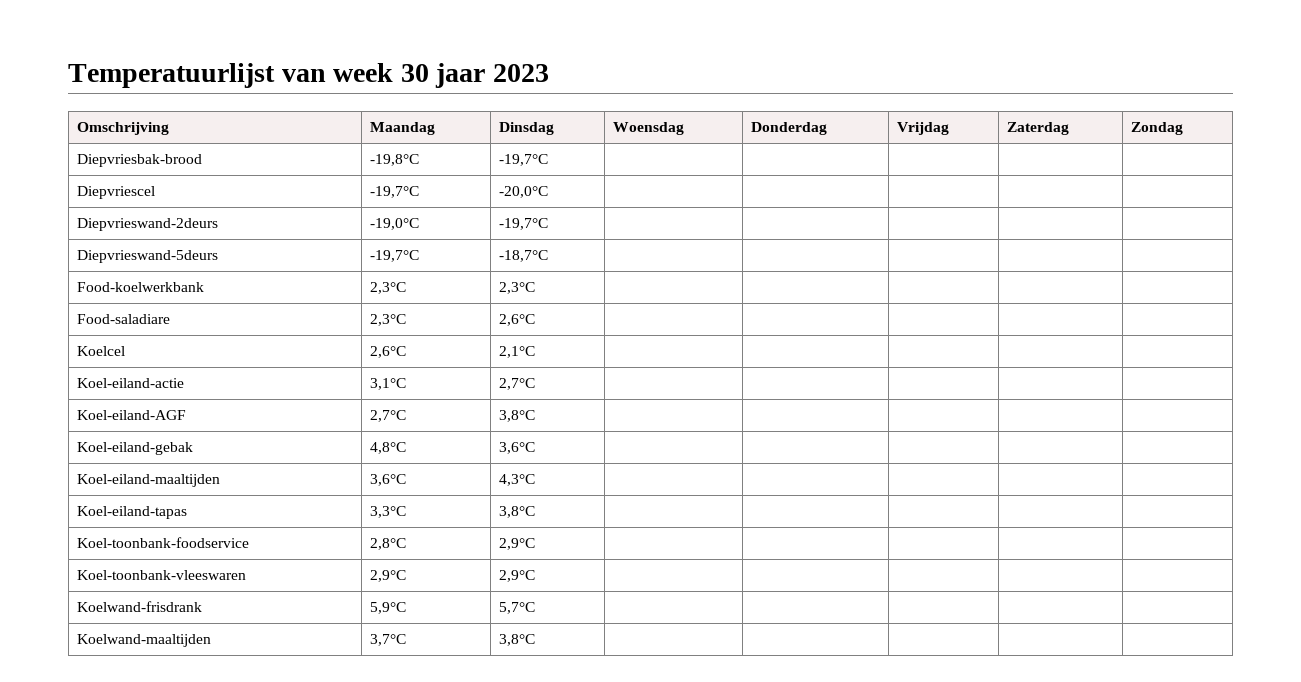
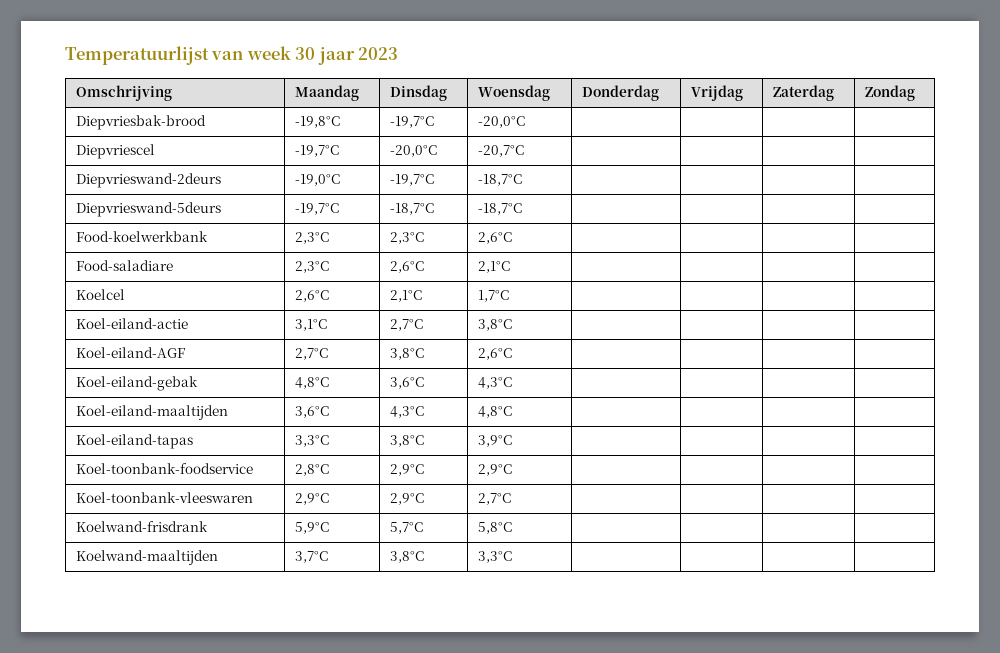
- Diepvriesbak-brood | -19,8°C | -19,7°C | | | | |
+ Diepvriesbak-brood | -19,8°C | -19,7°C | -20,0°C | | | |
- Diepvriescel | -19,7°C | -20,0°C | | | | |
+ Diepvriescel | -19,7°C | -20,0°C | -20,7°C | | | |
- Diepvrieswand-2deurs | -19,0°C | -19,7°C | | | | |
+ Diepvrieswand-2deurs | -19,0°C | -19,7°C | -18,7°C | | | |
- Diepvrieswand-5deurs | -19,7°C | -18,7°C | | | | |
+ Diepvrieswand-5deurs | -19,7°C | -18,7°C | -18,7°C | | | |
- Food-koelwerkbank | 2,3°C | 2,3°C | | | | |
+ Food-koelwerkbank | 2,3°C | 2,3°C | 2,6°C | | | |
- Food-saladiare | 2,3°C | 2,6°C | | | | |
+ Food-saladiare | 2,3°C | 2,6°C | 2,1°C | | | |
- Koelcel | 2,6°C | 2,1°C | | | | |
+ Koelcel | 2,6°C | 2,1°C | 1,7°C | | | |
- Koel-eiland-actie | 3,1°C | 2,7°C | | | | |
+ Koel-eiland-actie | 3,1°C | 2,7°C | 3,8°C | | | |
- Koel-eiland-AGF | 2,7°C | 3,8°C | | | | |
+ Koel-eiland-AGF | 2,7°C | 3,8°C | 2,6°C | | | |
- Koel-eiland-gebak | 4,8°C | 3,6°C | | | | |
+ Koel-eiland-gebak | 4,8°C | 3,6°C | 4,3°C | | | |
- Koel-eiland-maaltijden | 3,6°C | 4,3°C | | | | |
+ Koel-eiland-maaltijden | 3,6°C | 4,3°C | 4,8°C | | | |
- Koel-eiland-tapas | 3,3°C | 3,8°C | | | | |
+ Koel-eiland-tapas | 3,3°C | 3,8°C | 3,9°C | | | |
- Koel-toonbank-foodservice | 2,8°C | 2,9°C | | | | |
+ Koel-toonbank-foodservice | 2,8°C | 2,9°C | 2,9°C | | | |
- Koel-toonbank-vleeswaren | 2,9°C | 2,9°C | | | | |
+ Koel-toonbank-vleeswaren | 2,9°C | 2,9°C | 2,7°C | | | |
- Koelwand-frisdrank | 5,9°C | 5,7°C | | | | |
+ Koelwand-frisdrank | 5,9°C | 5,7°C | 5,8°C | | | |
- Koelwand-maaltijden | 3,7°C | 3,8°C | | | | |
+ Koelwand-maaltijden | 3,7°C | 3,8°C | 3,3°C | | | |

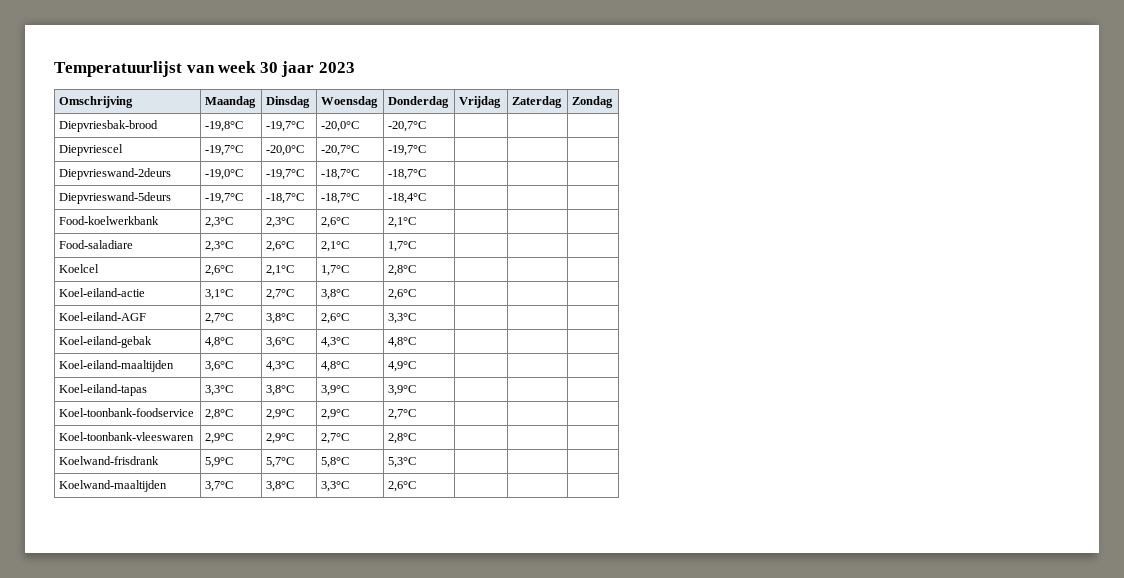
- Diepvriesbak-brood | -19,8°C | -19,7°C | -20,0°C | | | |
+ Diepvriesbak-brood | -19,8°C | -19,7°C | -20,0°C | -20,7°C | | |
- Diepvriescel | -19,7°C | -20,0°C | -20,7°C | | | |
+ Diepvriescel | -19,7°C | -20,0°C | -20,7°C | -19,7°C | | |
- Diepvrieswand-2deurs | -19,0°C | -19,7°C | -18,7°C | | | |
+ Diepvrieswand-2deurs | -19,0°C | -19,7°C | -18,7°C | -18,7°C | | |
- Diepvrieswand-5deurs | -19,7°C | -18,7°C | -18,7°C | | | |
+ Diepvrieswand-5deurs | -19,7°C | -18,7°C | -18,7°C | -18,4°C | | |
- Food-koelwerkbank | 2,3°C | 2,3°C | 2,6°C | | | |
+ Food-koelwerkbank | 2,3°C | 2,3°C | 2,6°C | 2,1°C | | |
- Food-saladiare | 2,3°C | 2,6°C | 2,1°C | | | |
+ Food-saladiare | 2,3°C | 2,6°C | 2,1°C | 1,7°C | | |
- Koelcel | 2,6°C | 2,1°C | 1,7°C | | | |
+ Koelcel | 2,6°C | 2,1°C | 1,7°C | 2,8°C | | |
- Koel-eiland-actie | 3,1°C | 2,7°C | 3,8°C | | | |
+ Koel-eiland-actie | 3,1°C | 2,7°C | 3,8°C | 2,6°C | | |
- Koel-eiland-AGF | 2,7°C | 3,8°C | 2,6°C | | | |
+ Koel-eiland-AGF | 2,7°C | 3,8°C | 2,6°C | 3,3°C | | |
- Koel-eiland-gebak | 4,8°C | 3,6°C | 4,3°C | | | |
+ Koel-eiland-gebak | 4,8°C | 3,6°C | 4,3°C | 4,8°C | | |
- Koel-eiland-maaltijden | 3,6°C | 4,3°C | 4,8°C | | | |
+ Koel-eiland-maaltijden | 3,6°C | 4,3°C | 4,8°C | 4,9°C | | |
- Koel-eiland-tapas | 3,3°C | 3,8°C | 3,9°C | | | |
+ Koel-eiland-tapas | 3,3°C | 3,8°C | 3,9°C | 3,9°C | | |
- Koel-toonbank-foodservice | 2,8°C | 2,9°C | 2,9°C | | | |
+ Koel-toonbank-foodservice | 2,8°C | 2,9°C | 2,9°C | 2,7°C | | |
- Koel-toonbank-vleeswaren | 2,9°C | 2,9°C | 2,7°C | | | |
+ Koel-toonbank-vleeswaren | 2,9°C | 2,9°C | 2,7°C | 2,8°C | | |
- Koelwand-frisdrank | 5,9°C | 5,7°C | 5,8°C | | | |
+ Koelwand-frisdrank | 5,9°C | 5,7°C | 5,8°C | 5,3°C | | |
- Koelwand-maaltijden | 3,7°C | 3,8°C | 3,3°C | | | |
+ Koelwand-maaltijden | 3,7°C | 3,8°C | 3,3°C | 2,6°C | | |

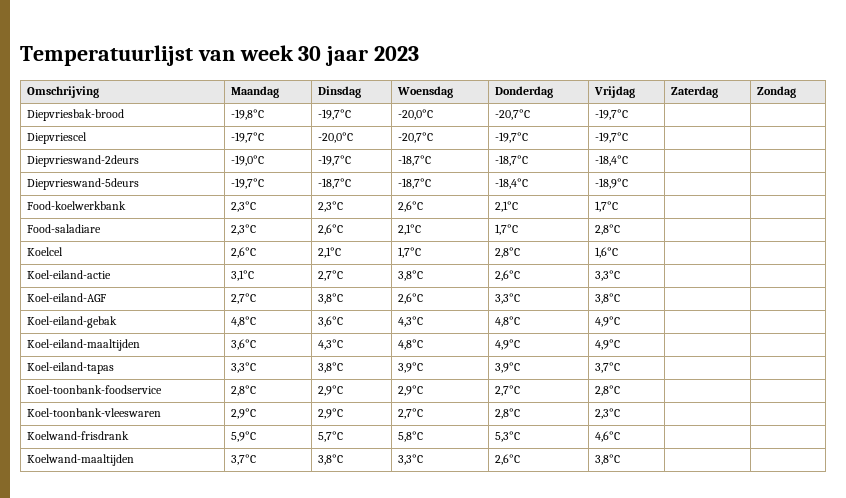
- Diepvriesbak-brood | -19,8°C | -19,7°C | -20,0°C | -20,7°C | | |
+ Diepvriesbak-brood | -19,8°C | -19,7°C | -20,0°C | -20,7°C | -19,7°C | |
- Diepvriescel | -19,7°C | -20,0°C | -20,7°C | -19,7°C | | |
+ Diepvriescel | -19,7°C | -20,0°C | -20,7°C | -19,7°C | -19,7°C | |
- Diepvrieswand-2deurs | -19,0°C | -19,7°C | -18,7°C | -18,7°C | | |
+ Diepvrieswand-2deurs | -19,0°C | -19,7°C | -18,7°C | -18,7°C | -18,4°C | |
- Diepvrieswand-5deurs | -19,7°C | -18,7°C | -18,7°C | -18,4°C | | |
+ Diepvrieswand-5deurs | -19,7°C | -18,7°C | -18,7°C | -18,4°C | -18,9°C | |
- Food-koelwerkbank | 2,3°C | 2,3°C | 2,6°C | 2,1°C | | |
+ Food-koelwerkbank | 2,3°C | 2,3°C | 2,6°C | 2,1°C | 1,7°C | |
- Food-saladiare | 2,3°C | 2,6°C | 2,1°C | 1,7°C | | |
+ Food-saladiare | 2,3°C | 2,6°C | 2,1°C | 1,7°C | 2,8°C | |
- Koelcel | 2,6°C | 2,1°C | 1,7°C | 2,8°C | | |
+ Koelcel | 2,6°C | 2,1°C | 1,7°C | 2,8°C | 1,6°C | |
- Koel-eiland-actie | 3,1°C | 2,7°C | 3,8°C | 2,6°C | | |
+ Koel-eiland-actie | 3,1°C | 2,7°C | 3,8°C | 2,6°C | 3,3°C | |
- Koel-eiland-AGF | 2,7°C | 3,8°C | 2,6°C | 3,3°C | | |
+ Koel-eiland-AGF | 2,7°C | 3,8°C | 2,6°C | 3,3°C | 3,8°C | |
- Koel-eiland-gebak | 4,8°C | 3,6°C | 4,3°C | 4,8°C | | |
+ Koel-eiland-gebak | 4,8°C | 3,6°C | 4,3°C | 4,8°C | 4,9°C | |
- Koel-eiland-maaltijden | 3,6°C | 4,3°C | 4,8°C | 4,9°C | | |
+ Koel-eiland-maaltijden | 3,6°C | 4,3°C | 4,8°C | 4,9°C | 4,9°C | |
- Koel-eiland-tapas | 3,3°C | 3,8°C | 3,9°C | 3,9°C | | |
+ Koel-eiland-tapas | 3,3°C | 3,8°C | 3,9°C | 3,9°C | 3,7°C | |
- Koel-toonbank-foodservice | 2,8°C | 2,9°C | 2,9°C | 2,7°C | | |
+ Koel-toonbank-foodservice | 2,8°C | 2,9°C | 2,9°C | 2,7°C | 2,8°C | |
- Koel-toonbank-vleeswaren | 2,9°C | 2,9°C | 2,7°C | 2,8°C | | |
+ Koel-toonbank-vleeswaren | 2,9°C | 2,9°C | 2,7°C | 2,8°C | 2,3°C | |
- Koelwand-frisdrank | 5,9°C | 5,7°C | 5,8°C | 5,3°C | | |
+ Koelwand-frisdrank | 5,9°C | 5,7°C | 5,8°C | 5,3°C | 4,6°C | |
- Koelwand-maaltijden | 3,7°C | 3,8°C | 3,3°C | 2,6°C | | |
+ Koelwand-maaltijden | 3,7°C | 3,8°C | 3,3°C | 2,6°C | 3,8°C | |

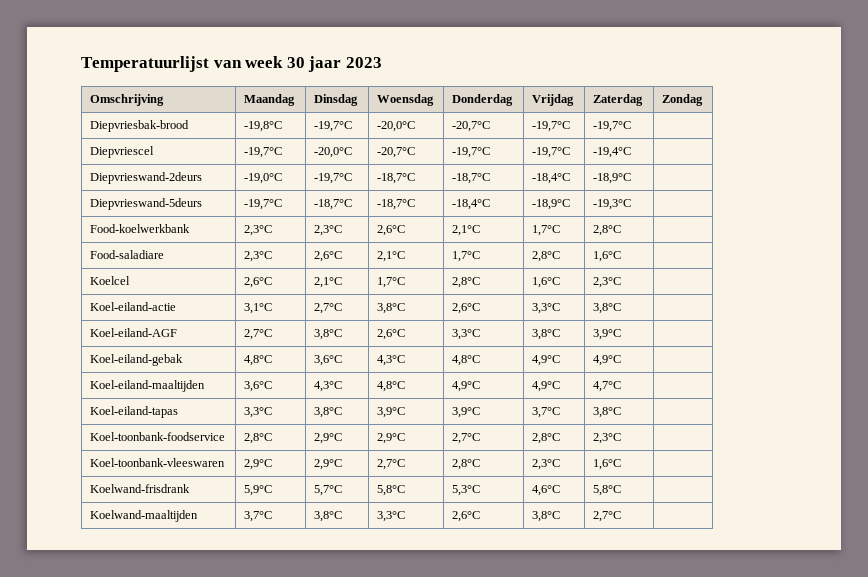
- Diepvriesbak-brood | -19,8°C | -19,7°C | -20,0°C | -20,7°C | -19,7°C | |
+ Diepvriesbak-brood | -19,8°C | -19,7°C | -20,0°C | -20,7°C | -19,7°C | -19,7°C |
- Diepvriescel | -19,7°C | -20,0°C | -20,7°C | -19,7°C | -19,7°C | |
+ Diepvriescel | -19,7°C | -20,0°C | -20,7°C | -19,7°C | -19,7°C | -19,4°C |
- Diepvrieswand-2deurs | -19,0°C | -19,7°C | -18,7°C | -18,7°C | -18,4°C | |
+ Diepvrieswand-2deurs | -19,0°C | -19,7°C | -18,7°C | -18,7°C | -18,4°C | -18,9°C |
- Diepvrieswand-5deurs | -19,7°C | -18,7°C | -18,7°C | -18,4°C | -18,9°C | |
+ Diepvrieswand-5deurs | -19,7°C | -18,7°C | -18,7°C | -18,4°C | -18,9°C | -19,3°C |
- Food-koelwerkbank | 2,3°C | 2,3°C | 2,6°C | 2,1°C | 1,7°C | |
+ Food-koelwerkbank | 2,3°C | 2,3°C | 2,6°C | 2,1°C | 1,7°C | 2,8°C |
- Food-saladiare | 2,3°C | 2,6°C | 2,1°C | 1,7°C | 2,8°C | |
+ Food-saladiare | 2,3°C | 2,6°C | 2,1°C | 1,7°C | 2,8°C | 1,6°C |
- Koelcel | 2,6°C | 2,1°C | 1,7°C | 2,8°C | 1,6°C | |
+ Koelcel | 2,6°C | 2,1°C | 1,7°C | 2,8°C | 1,6°C | 2,3°C |
- Koel-eiland-actie | 3,1°C | 2,7°C | 3,8°C | 2,6°C | 3,3°C | |
+ Koel-eiland-actie | 3,1°C | 2,7°C | 3,8°C | 2,6°C | 3,3°C | 3,8°C |
- Koel-eiland-AGF | 2,7°C | 3,8°C | 2,6°C | 3,3°C | 3,8°C | |
+ Koel-eiland-AGF | 2,7°C | 3,8°C | 2,6°C | 3,3°C | 3,8°C | 3,9°C |
- Koel-eiland-gebak | 4,8°C | 3,6°C | 4,3°C | 4,8°C | 4,9°C | |
+ Koel-eiland-gebak | 4,8°C | 3,6°C | 4,3°C | 4,8°C | 4,9°C | 4,9°C |
- Koel-eiland-maaltijden | 3,6°C | 4,3°C | 4,8°C | 4,9°C | 4,9°C | |
+ Koel-eiland-maaltijden | 3,6°C | 4,3°C | 4,8°C | 4,9°C | 4,9°C | 4,7°C |
- Koel-eiland-tapas | 3,3°C | 3,8°C | 3,9°C | 3,9°C | 3,7°C | |
+ Koel-eiland-tapas | 3,3°C | 3,8°C | 3,9°C | 3,9°C | 3,7°C | 3,8°C |
- Koel-toonbank-foodservice | 2,8°C | 2,9°C | 2,9°C | 2,7°C | 2,8°C | |
+ Koel-toonbank-foodservice | 2,8°C | 2,9°C | 2,9°C | 2,7°C | 2,8°C | 2,3°C |
- Koel-toonbank-vleeswaren | 2,9°C | 2,9°C | 2,7°C | 2,8°C | 2,3°C | |
+ Koel-toonbank-vleeswaren | 2,9°C | 2,9°C | 2,7°C | 2,8°C | 2,3°C | 1,6°C |
- Koelwand-frisdrank | 5,9°C | 5,7°C | 5,8°C | 5,3°C | 4,6°C | |
+ Koelwand-frisdrank | 5,9°C | 5,7°C | 5,8°C | 5,3°C | 4,6°C | 5,8°C |
- Koelwand-maaltijden | 3,7°C | 3,8°C | 3,3°C | 2,6°C | 3,8°C | |
+ Koelwand-maaltijden | 3,7°C | 3,8°C | 3,3°C | 2,6°C | 3,8°C | 2,7°C |

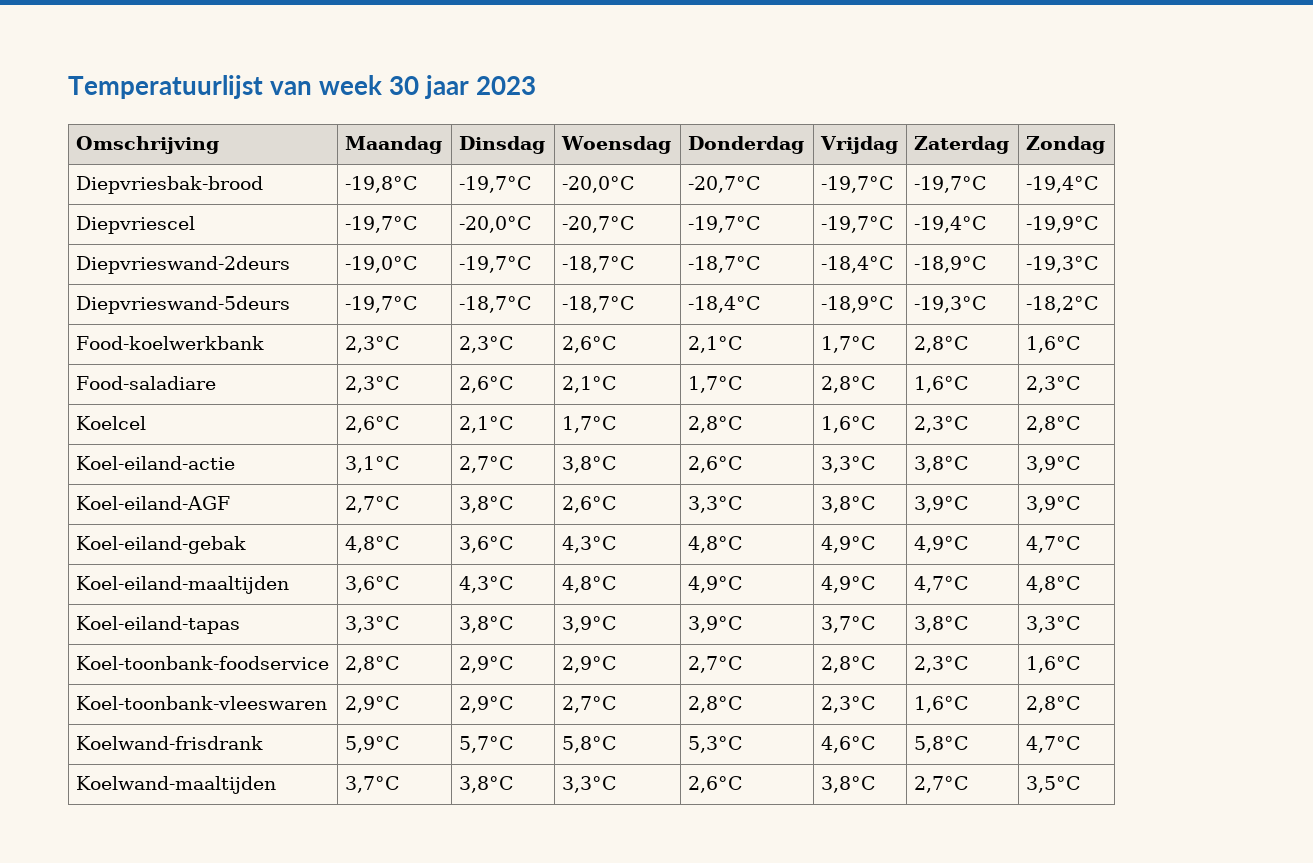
- Diepvriesbak-brood | -19,8°C | -19,7°C | -20,0°C | -20,7°C | -19,7°C | -19,7°C |
+ Diepvriesbak-brood | -19,8°C | -19,7°C | -20,0°C | -20,7°C | -19,7°C | -19,7°C | -19,4°C
- Diepvriescel | -19,7°C | -20,0°C | -20,7°C | -19,7°C | -19,7°C | -19,4°C |
+ Diepvriescel | -19,7°C | -20,0°C | -20,7°C | -19,7°C | -19,7°C | -19,4°C | -19,9°C
- Diepvrieswand-2deurs | -19,0°C | -19,7°C | -18,7°C | -18,7°C | -18,4°C | -18,9°C |
+ Diepvrieswand-2deurs | -19,0°C | -19,7°C | -18,7°C | -18,7°C | -18,4°C | -18,9°C | -19,3°C
- Diepvrieswand-5deurs | -19,7°C | -18,7°C | -18,7°C | -18,4°C | -18,9°C | -19,3°C |
+ Diepvrieswand-5deurs | -19,7°C | -18,7°C | -18,7°C | -18,4°C | -18,9°C | -19,3°C | -18,2°C
- Food-koelwerkbank | 2,3°C | 2,3°C | 2,6°C | 2,1°C | 1,7°C | 2,8°C |
+ Food-koelwerkbank | 2,3°C | 2,3°C | 2,6°C | 2,1°C | 1,7°C | 2,8°C | 1,6°C
- Food-saladiare | 2,3°C | 2,6°C | 2,1°C | 1,7°C | 2,8°C | 1,6°C |
+ Food-saladiare | 2,3°C | 2,6°C | 2,1°C | 1,7°C | 2,8°C | 1,6°C | 2,3°C
- Koelcel | 2,6°C | 2,1°C | 1,7°C | 2,8°C | 1,6°C | 2,3°C |
+ Koelcel | 2,6°C | 2,1°C | 1,7°C | 2,8°C | 1,6°C | 2,3°C | 2,8°C
- Koel-eiland-actie | 3,1°C | 2,7°C | 3,8°C | 2,6°C | 3,3°C | 3,8°C |
+ Koel-eiland-actie | 3,1°C | 2,7°C | 3,8°C | 2,6°C | 3,3°C | 3,8°C | 3,9°C
- Koel-eiland-AGF | 2,7°C | 3,8°C | 2,6°C | 3,3°C | 3,8°C | 3,9°C |
+ Koel-eiland-AGF | 2,7°C | 3,8°C | 2,6°C | 3,3°C | 3,8°C | 3,9°C | 3,9°C
- Koel-eiland-gebak | 4,8°C | 3,6°C | 4,3°C | 4,8°C | 4,9°C | 4,9°C |
+ Koel-eiland-gebak | 4,8°C | 3,6°C | 4,3°C | 4,8°C | 4,9°C | 4,9°C | 4,7°C
- Koel-eiland-maaltijden | 3,6°C | 4,3°C | 4,8°C | 4,9°C | 4,9°C | 4,7°C |
+ Koel-eiland-maaltijden | 3,6°C | 4,3°C | 4,8°C | 4,9°C | 4,9°C | 4,7°C | 4,8°C
- Koel-eiland-tapas | 3,3°C | 3,8°C | 3,9°C | 3,9°C | 3,7°C | 3,8°C |
+ Koel-eiland-tapas | 3,3°C | 3,8°C | 3,9°C | 3,9°C | 3,7°C | 3,8°C | 3,3°C
- Koel-toonbank-foodservice | 2,8°C | 2,9°C | 2,9°C | 2,7°C | 2,8°C | 2,3°C |
+ Koel-toonbank-foodservice | 2,8°C | 2,9°C | 2,9°C | 2,7°C | 2,8°C | 2,3°C | 1,6°C
- Koel-toonbank-vleeswaren | 2,9°C | 2,9°C | 2,7°C | 2,8°C | 2,3°C | 1,6°C |
+ Koel-toonbank-vleeswaren | 2,9°C | 2,9°C | 2,7°C | 2,8°C | 2,3°C | 1,6°C | 2,8°C
- Koelwand-frisdrank | 5,9°C | 5,7°C | 5,8°C | 5,3°C | 4,6°C | 5,8°C |
+ Koelwand-frisdrank | 5,9°C | 5,7°C | 5,8°C | 5,3°C | 4,6°C | 5,8°C | 4,7°C
- Koelwand-maaltijden | 3,7°C | 3,8°C | 3,3°C | 2,6°C | 3,8°C | 2,7°C |
+ Koelwand-maaltijden | 3,7°C | 3,8°C | 3,3°C | 2,6°C | 3,8°C | 2,7°C | 3,5°C

